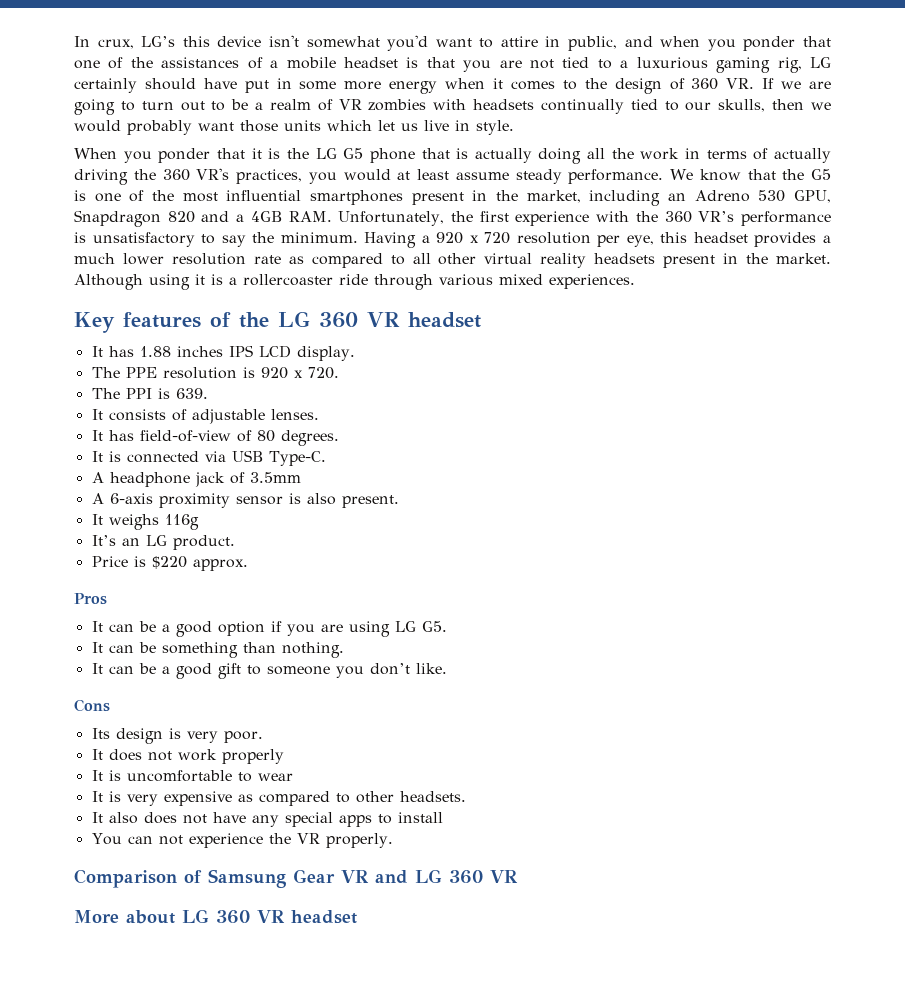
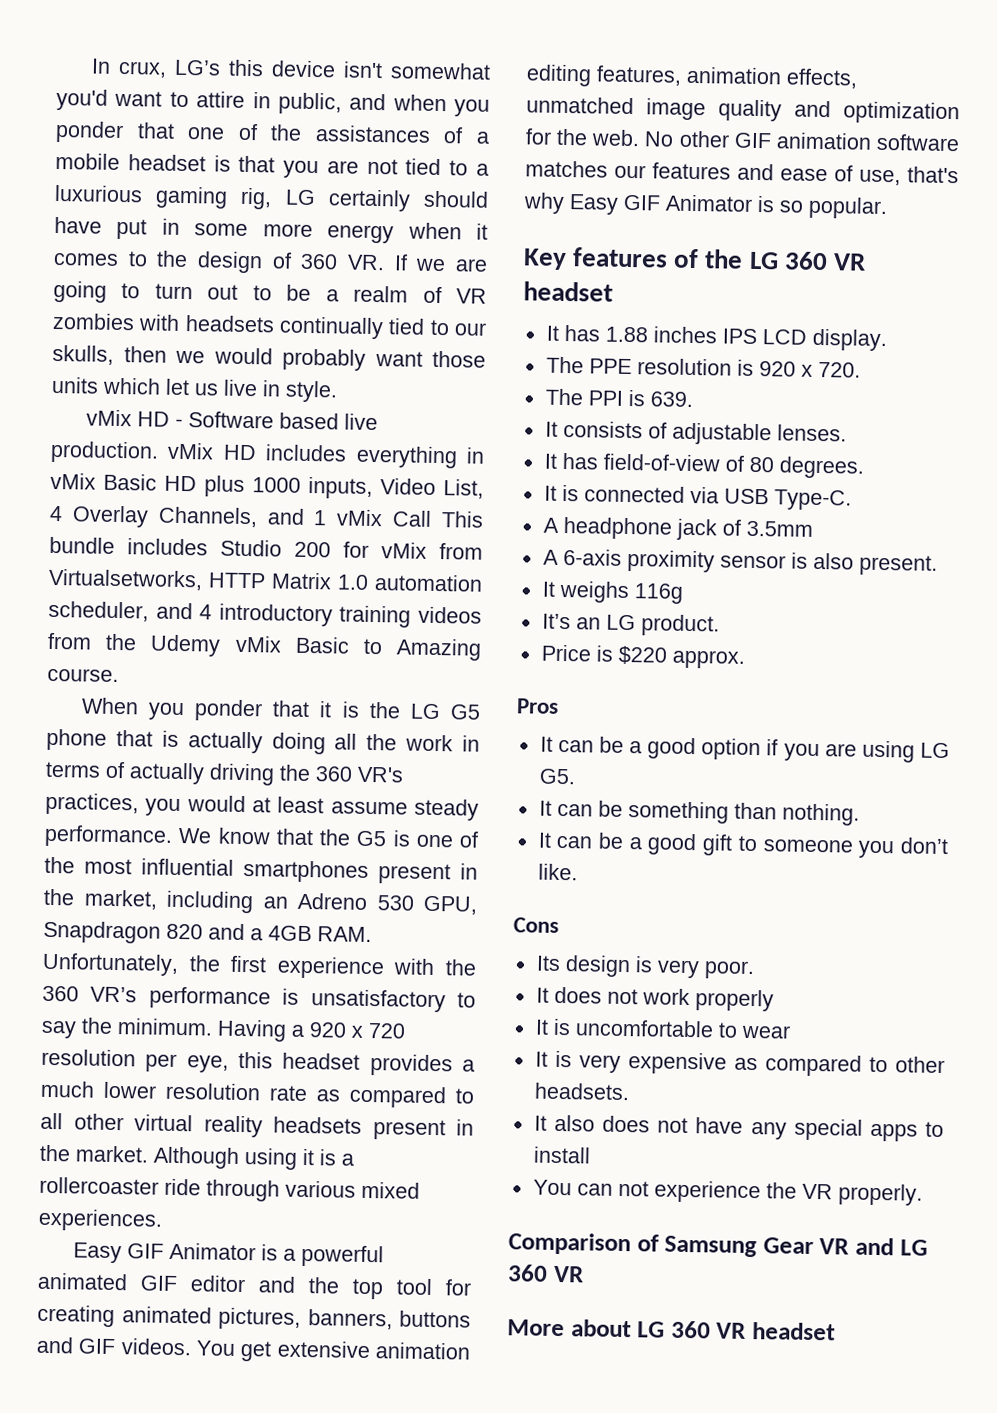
+ vMix HD - Software based live production. vMix HD includes everything in vMix Basic HD plus 1000 inputs, Video List, 4 Overlay Channels, and 1 vMix Call This bundle includes Studio 200 for vMix from Virtualsetworks, HTTP Matrix 1.0 automation scheduler, and 4 introductory training videos from the Udemy vMix Basic to Amazing course.
+ Easy GIF Animator is a powerful animated GIF editor and the top tool for creating animated pictures, banners, buttons and GIF videos. You get extensive animation editing features, animation effects, unmatched image quality and optimization for the web. No other GIF animation software matches our features and ease of use, that's why Easy GIF Animator is so popular.

